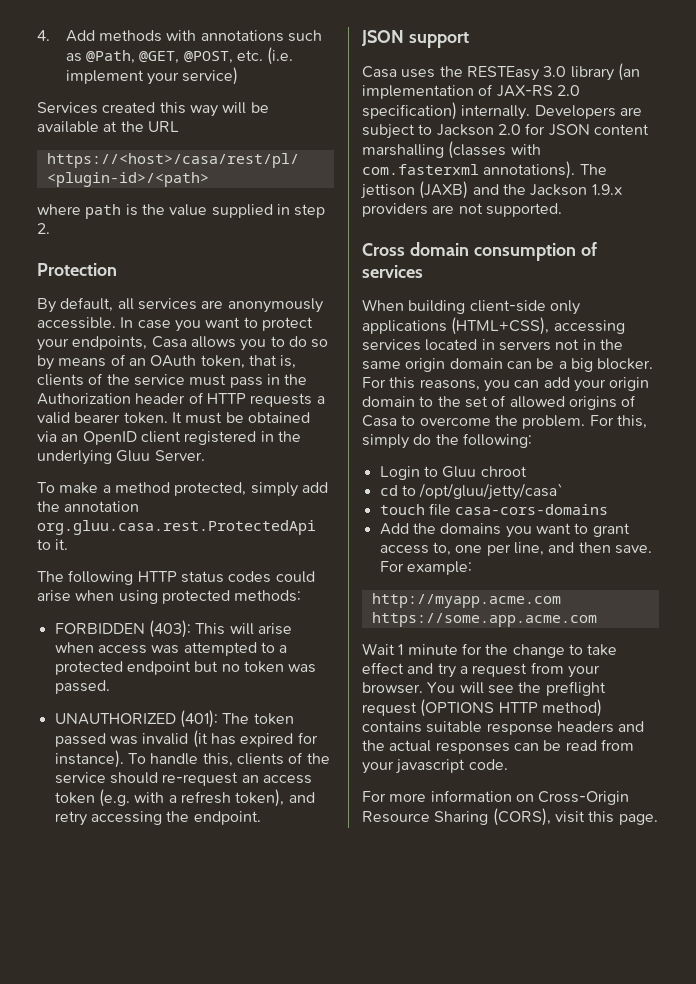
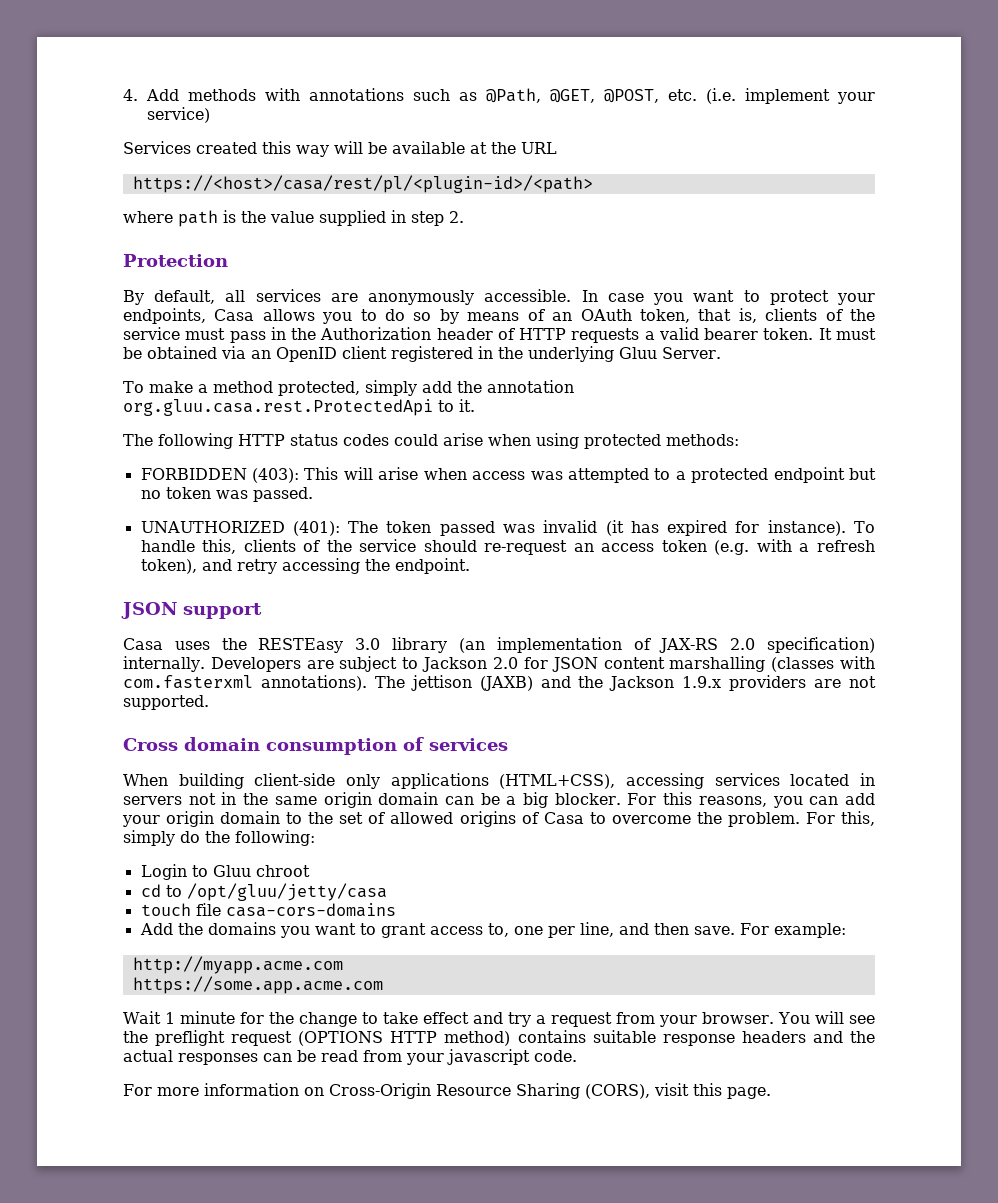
- cd to /opt/gluu/jetty/casa`
+ cd to /opt/gluu/jetty/casa

